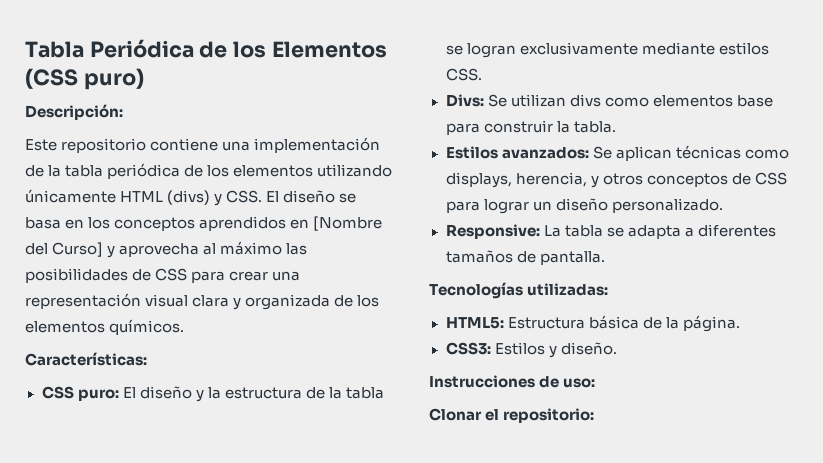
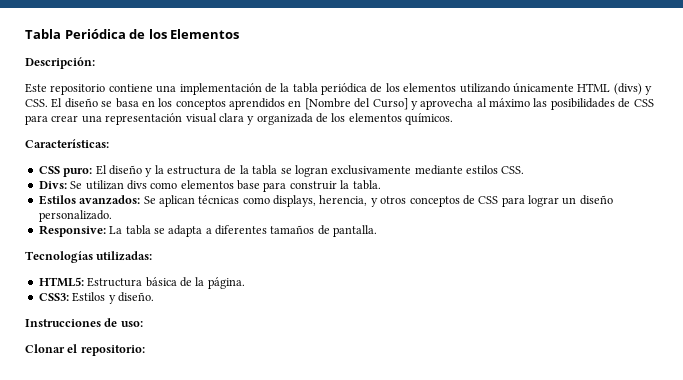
- Tabla Periódica de los Elementos (CSS puro)
+ Tabla Periódica de los Elementos

